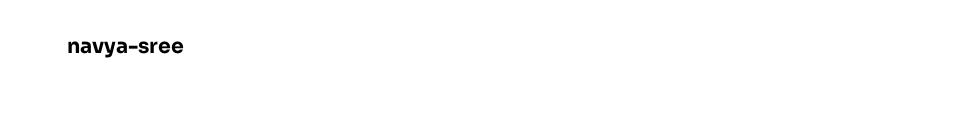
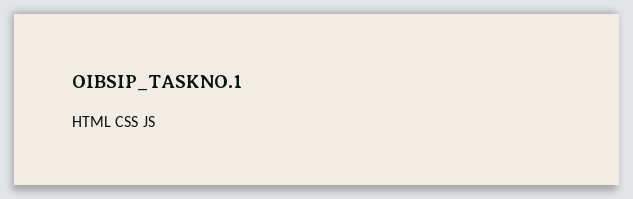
- navya-sree
+ OIBSIP_TASKNO.1
+ HTML CSS JS

